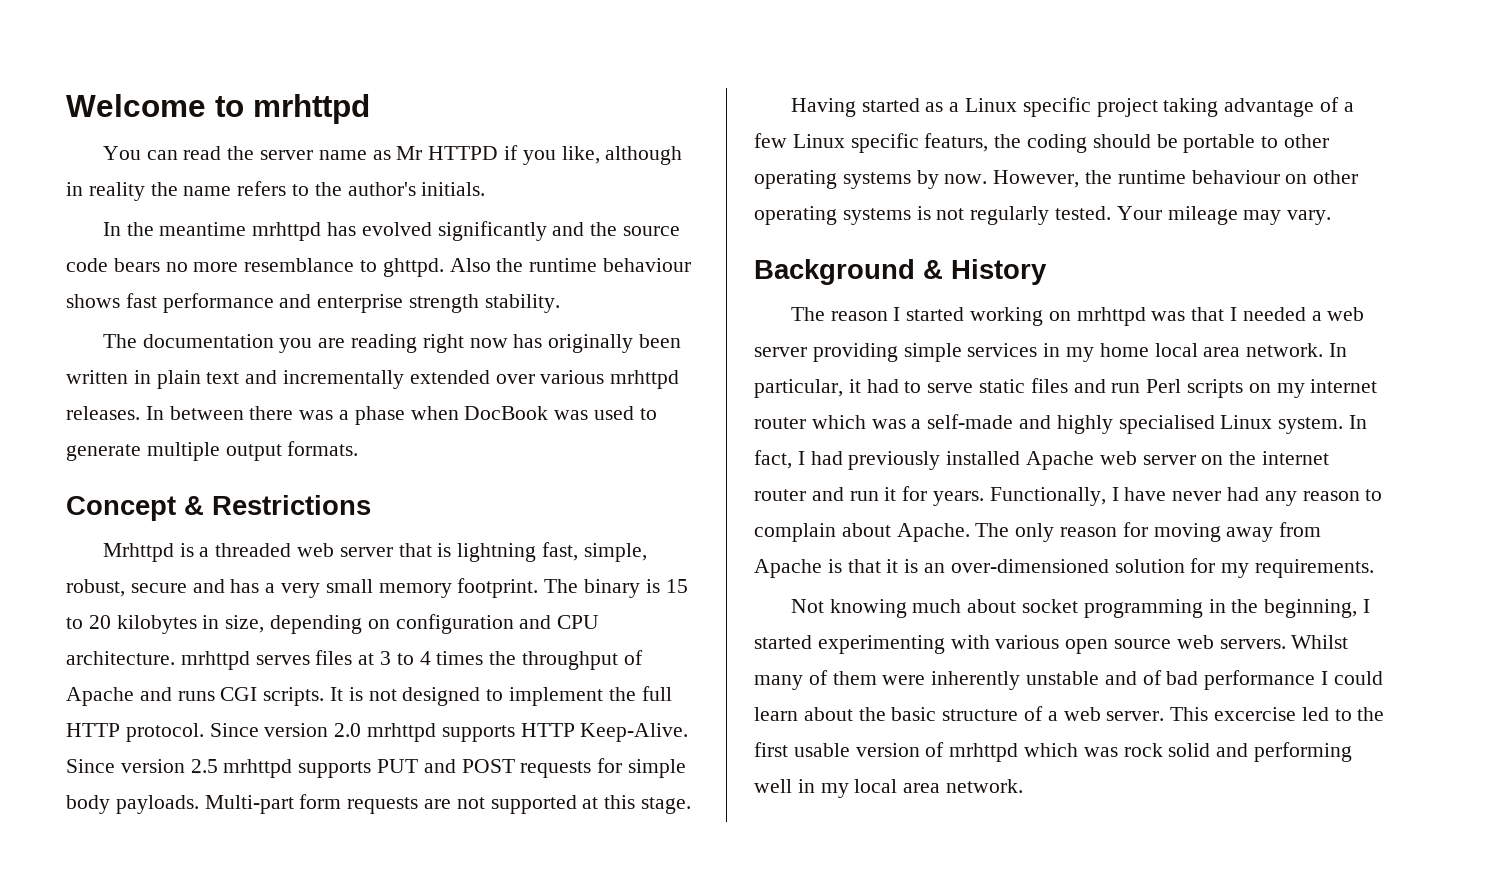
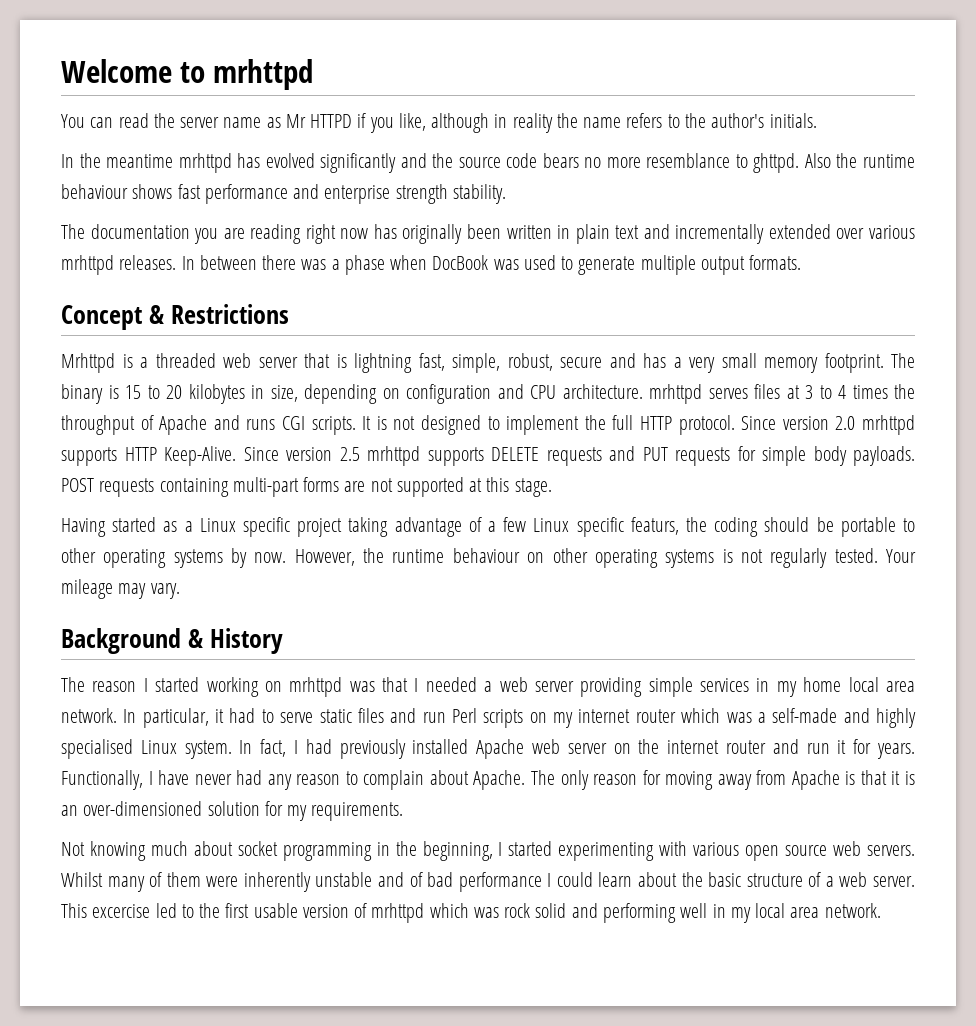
- Since version 2.5 mrhttpd supports PUT and POST requests for simple body payloads.
+ Since version 2.5 mrhttpd supports DELETE requests and PUT requests for simple body payloads.
- Multi-part form requests are not supported at this stage.
+ POST requests containing multi-part forms are not supported at this stage.

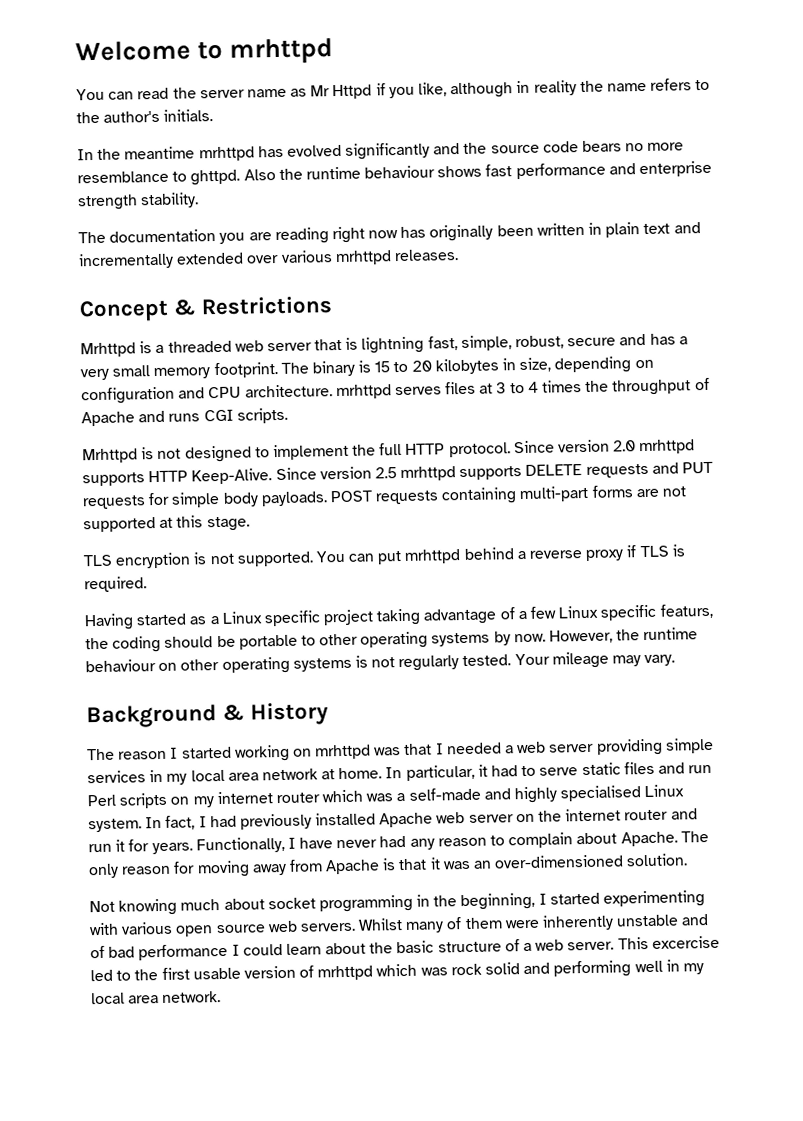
- You can read the server name as Mr HTTPD if you like, although in reality the name refers to the author's initials.
+ You can read the server name as Mr Httpd if you like, although in reality the name refers to the author's initials.
- In between there was a phase when DocBook was used to generate multiple output formats.
- The binary is 15 to 20 kilobytes in size, depending on configuration and CPU architecture. mrhttpd serves files at 3 to 4 times the throughput of Apache and runs CGI scripts. It is not designed to implement the full HTTP protocol.
+ The binary is 15 to 20 kilobytes in size, depending on configuration and CPU architecture. mrhttpd serves files at 3 to 4 times the throughput of Apache and runs CGI scripts.
+ Mrhttpd is not designed to implement the full HTTP protocol.
+ TLS encryption is not supported. You can put mrhttpd behind a reverse proxy if TLS is required.
- The reason I started working on mrhttpd was that I needed a web server providing simple services in my home local area network.
+ The reason I started working on mrhttpd was that I needed a web server providing simple services in my local area network at home.
- The only reason for moving away from Apache is that it is an over-dimensioned solution for my requirements.
+ The only reason for moving away from Apache is that it was an over-dimensioned solution.

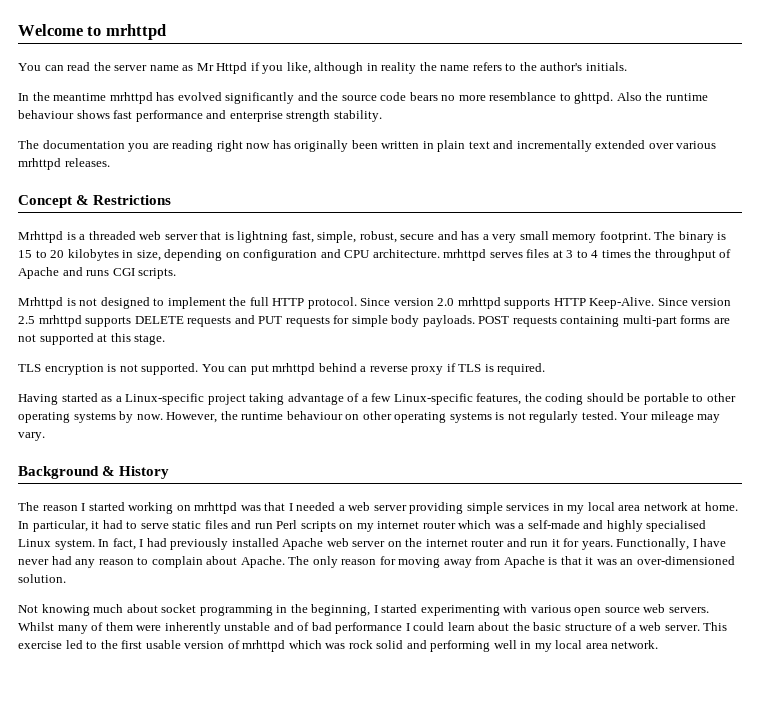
- Having started as a Linux specific project taking advantage of a few Linux specific featurs, the coding should be portable to other operating systems by now.
+ Having started as a Linux-specific project taking advantage of a few Linux-specific features, the coding should be portable to other operating systems by now.
- This excercise led to the first usable version of mrhttpd which was rock solid and performing well in my local area network.
+ This exercise led to the first usable version of mrhttpd which was rock solid and performing well in my local area network.

